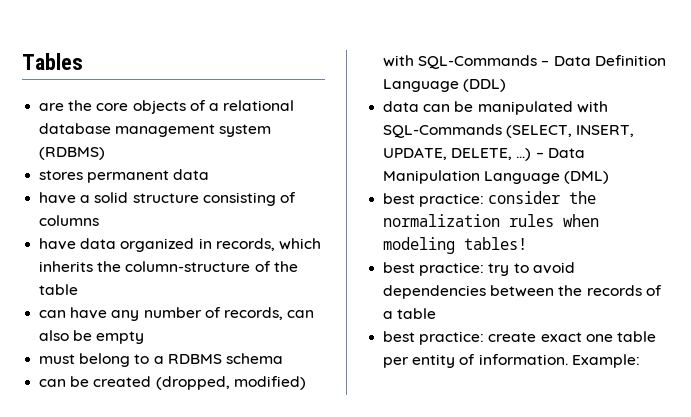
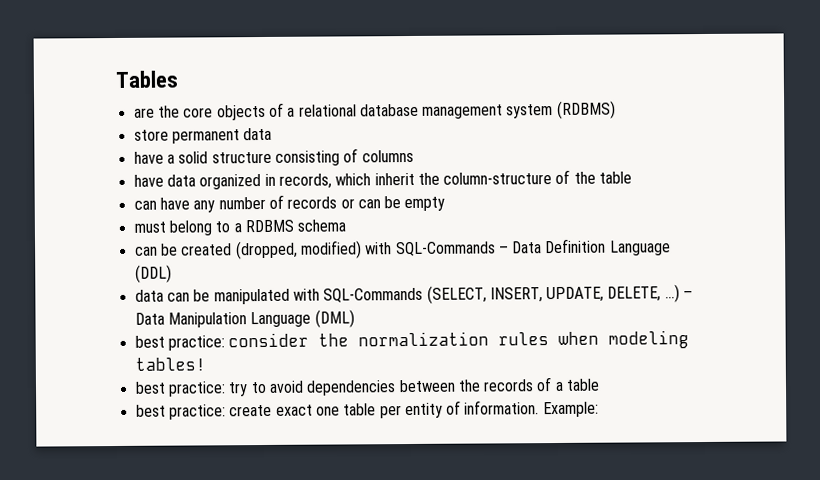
- stores permanent data
+ store permanent data
- have data organized in records, which inherits the column-structure of the table
+ have data organized in records, which inherit the column-structure of the table
- can have any number of records, can also be empty
+ can have any number of records or can be empty

